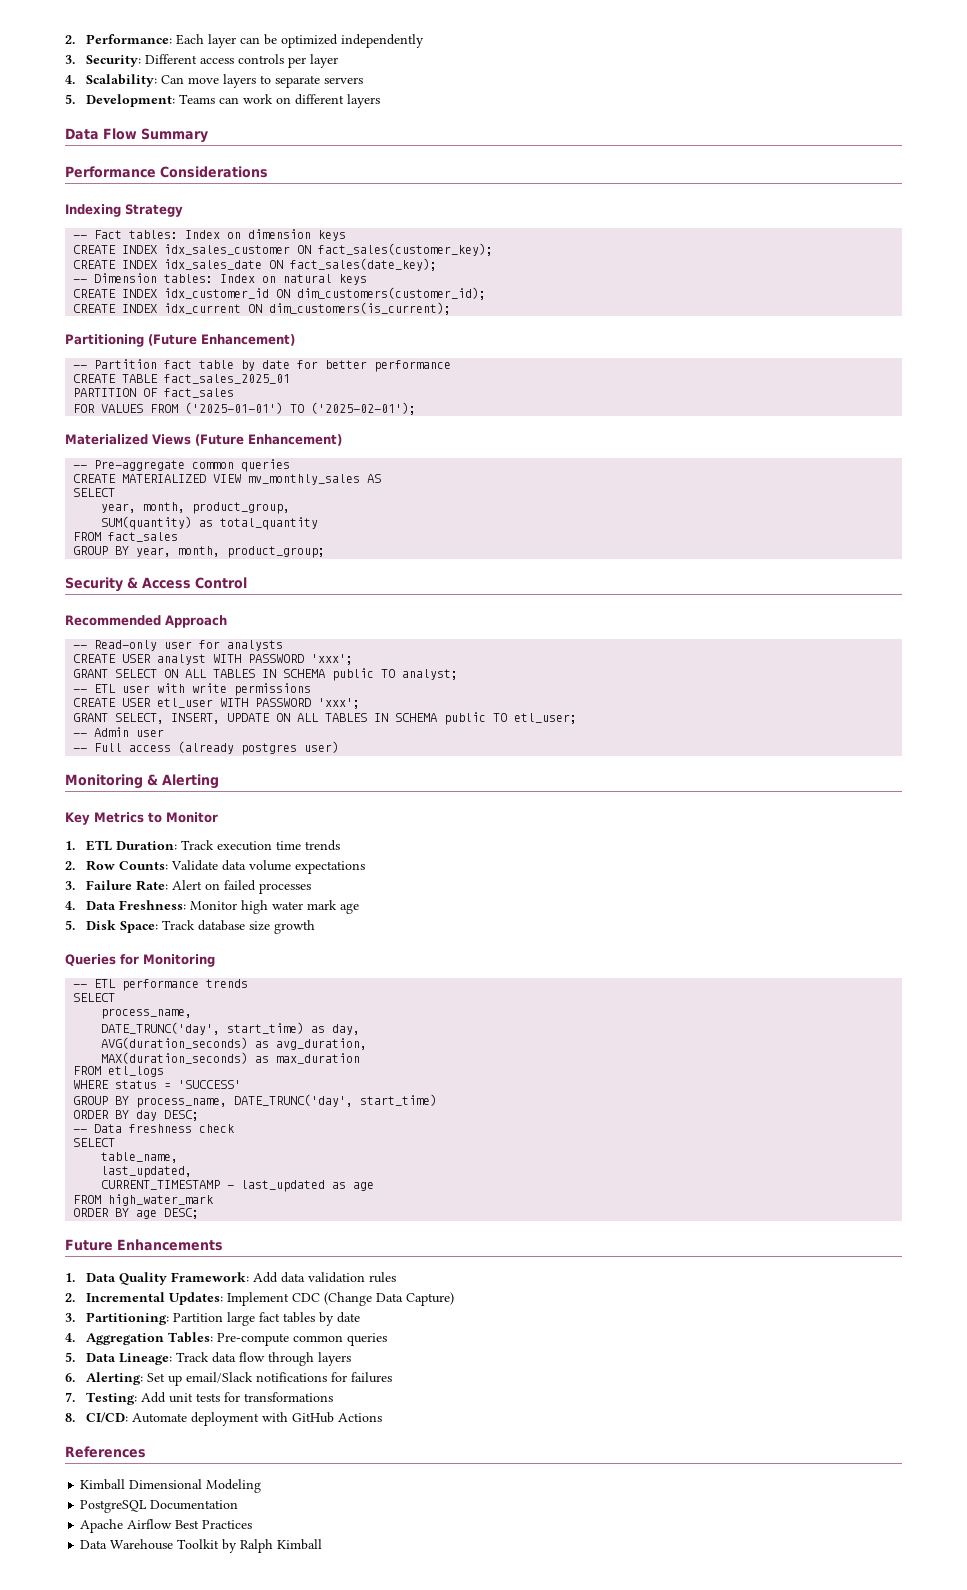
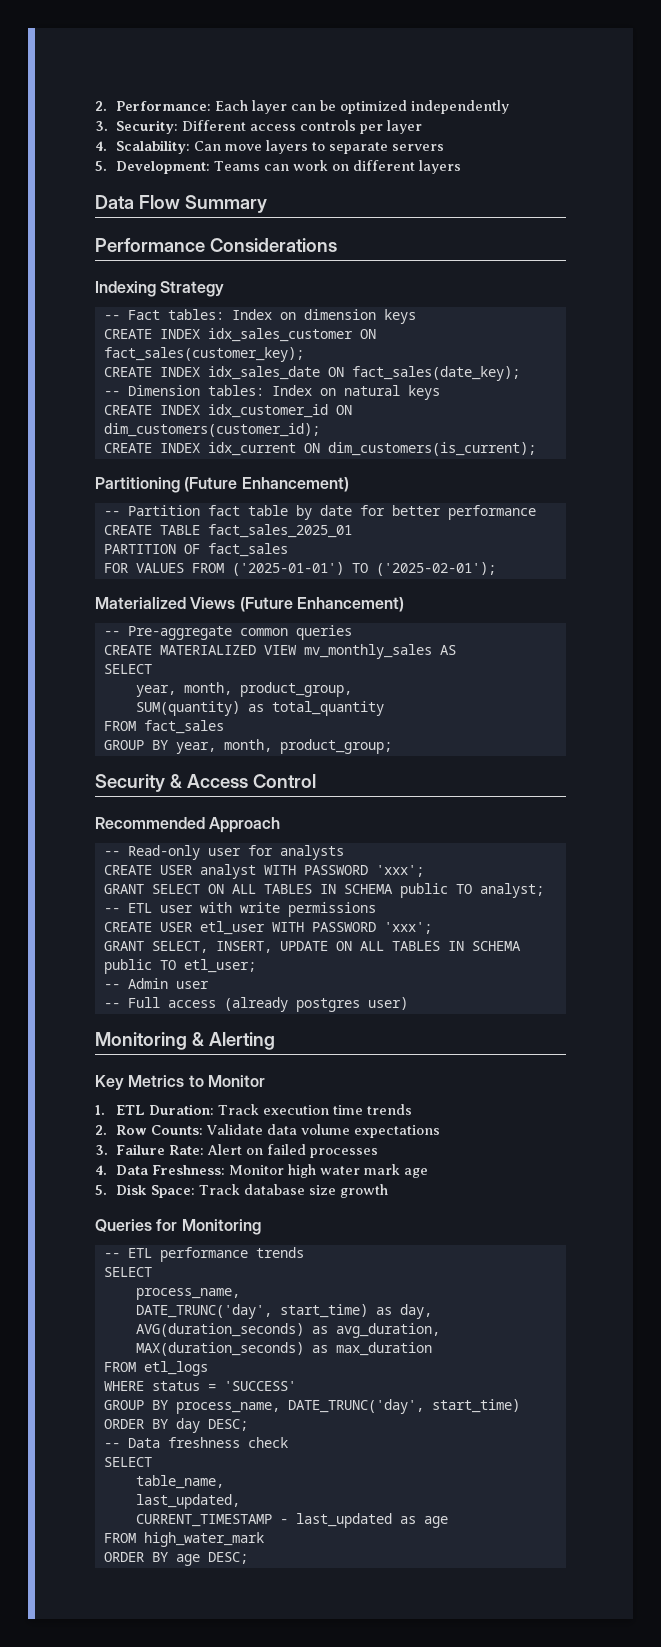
- Future Enhancements
- 1. Data Quality Framework: Add data validation rules
- 2. Incremental Updates: Implement CDC (Change Data Capture)
- 3. Partitioning: Partition large fact tables by date
- 4. Aggregation Tables: Pre-compute common queries
- 5. Data Lineage: Track data flow through layers
- 6. Alerting: Set up email/Slack notifications for failures
- 7. Testing: Add unit tests for transformations
- 8. CI/CD: Automate deployment with GitHub Actions
- References
- Kimball Dimensional Modeling
- PostgreSQL Documentation
- Apache Airflow Best Practices
- Data Warehouse Toolkit by Ralph Kimball

